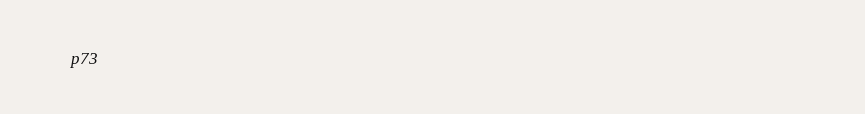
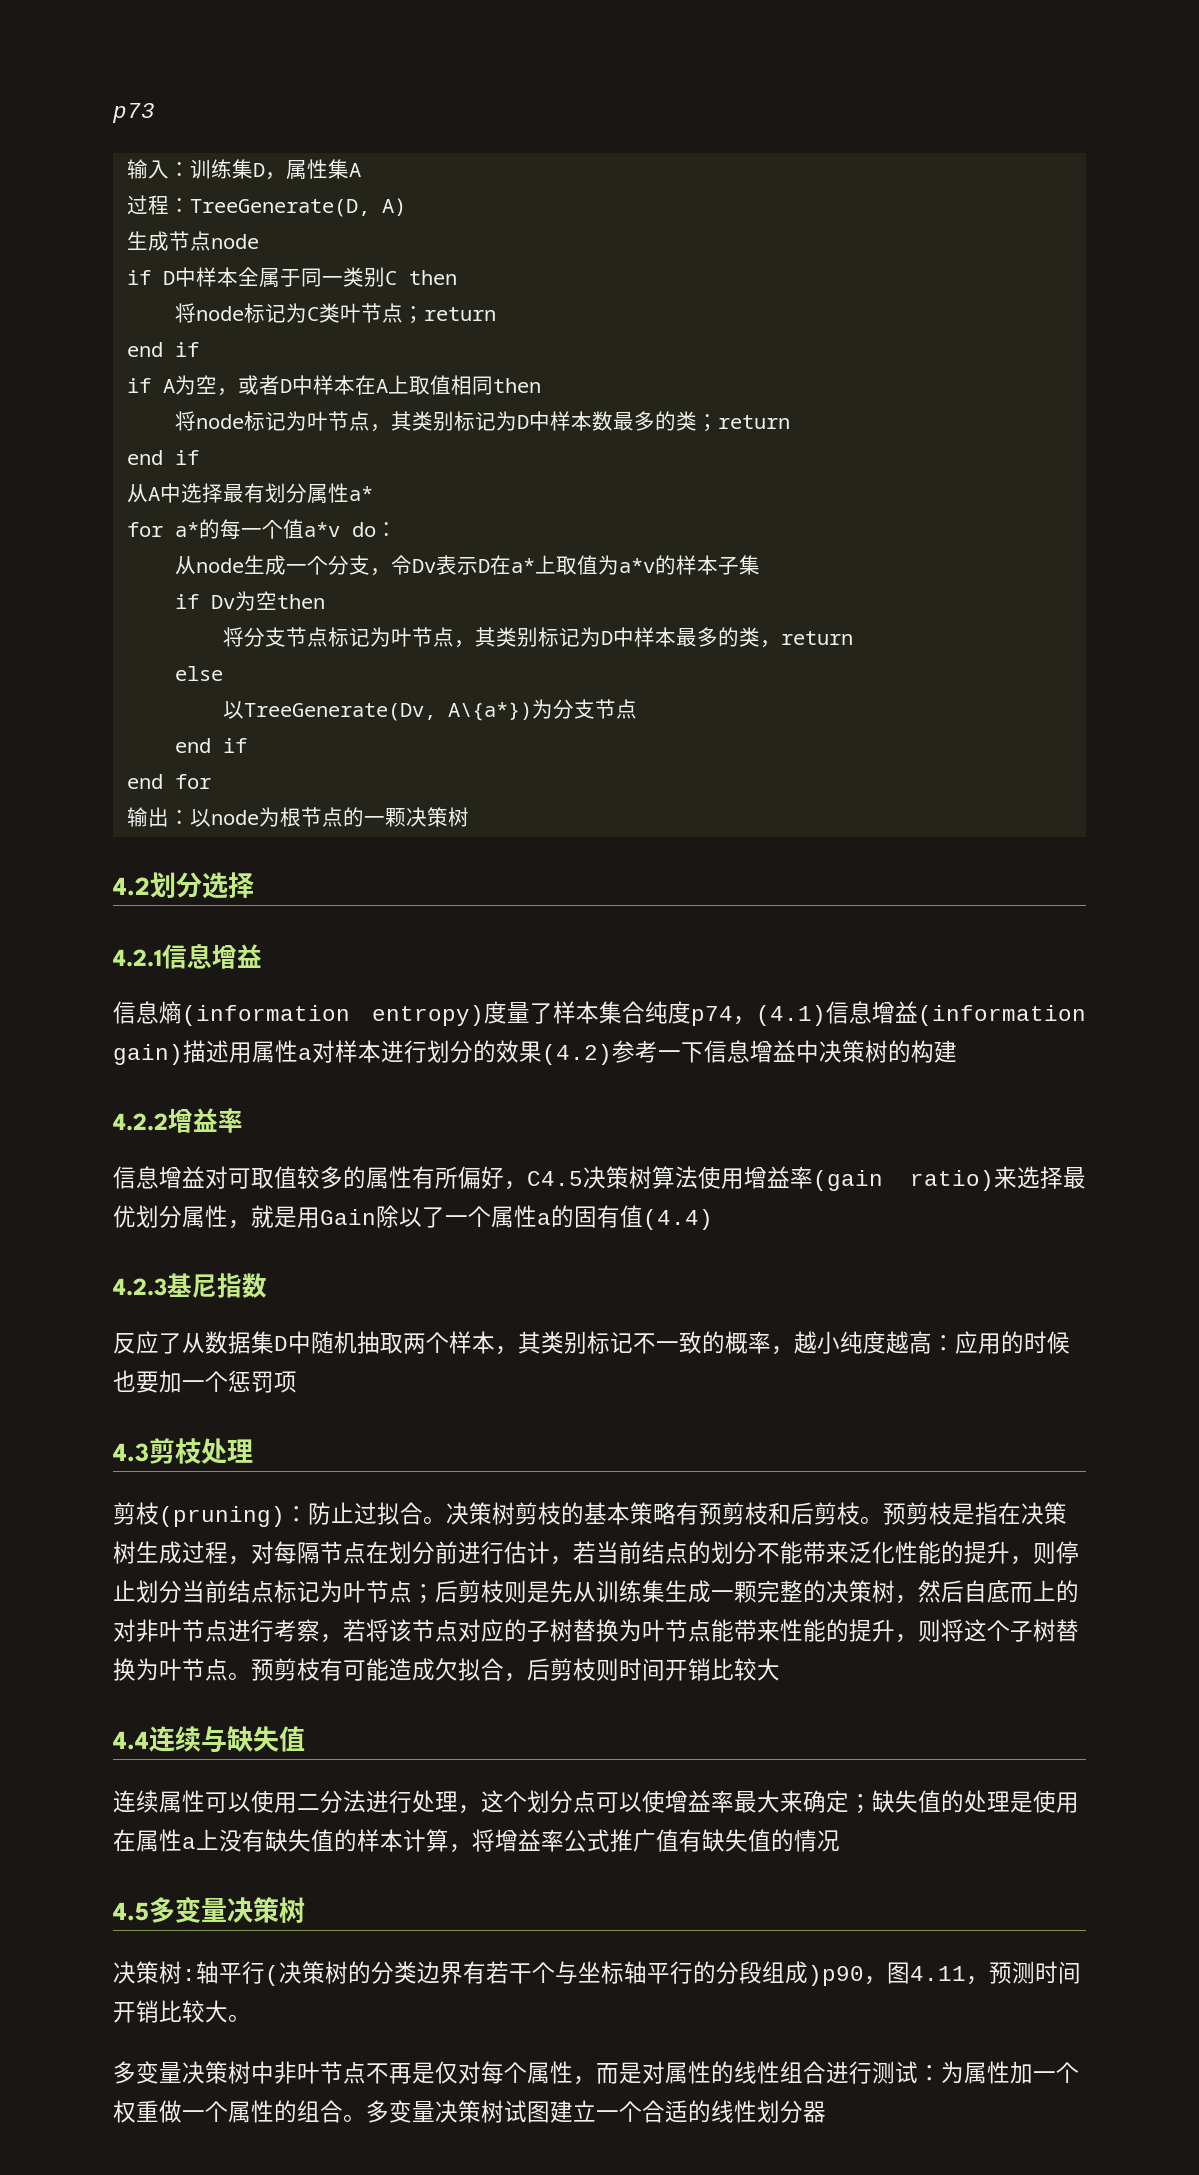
+ 输入：训练集D，属性集A
+ 过程：TreeGenerate(D, A)
+ 生成节点node
+ if D中样本全属于同一类别C then
+ 将node标记为C类叶节点；return
+ end if
+ if A为空，或者D中样本在A上取值相同then
+ 将node标记为叶节点，其类别标记为D中样本数最多的类；return
+ end if
+ 从A中选择最有划分属性a*
+ for a*的每一个值a*v do：
+ 从node生成一个分支，令Dv表示D在a*上取值为a*v的样本子集
+ if Dv为空then
+ 将分支节点标记为叶节点，其类别标记为D中样本最多的类，return
+ else
+ 以TreeGenerate(Dv, A\{a*})为分支节点
+ end if
+ end for
+ 输出：以node为根节点的一颗决策树
+ 4.2划分选择
+ 4.2.1信息增益
+ 信息熵(information entropy)度量了样本集合纯度p74，(4.1)信息增益(information gain)描述用属性a对样本进行划分的效果(4.2)参考一下信息增益中决策树的构建
+ 4.2.2增益率
+ 信息增益对可取值较多的属性有所偏好，C4.5决策树算法使用增益率(gain ratio)来选择最优划分属性，就是用Gain除以了一个属性a的固有值(4.4)
+ 4.2.3基尼指数
+ 反应了从数据集D中随机抽取两个样本，其类别标记不一致的概率，越小纯度越高：应用的时候也要加一个惩罚项
+ 4.3剪枝处理
+ 剪枝(pruning)：防止过拟合。决策树剪枝的基本策略有预剪枝和后剪枝。预剪枝是指在决策树生成过程，对每隔节点在划分前进行估计，若当前结点的划分不能带来泛化性能的提升，则停止划分当前结点标记为叶节点；后剪枝则是先从训练集生成一颗完整的决策树，然后自底而上的对非叶节点进行考察，若将该节点对应的子树替换为叶节点能带来性能的提升，则将这个子树替换为叶节点。预剪枝有可能造成欠拟合，后剪枝则时间开销比较大
+ 4.4连续与缺失值
+ 连续属性可以使用二分法进行处理，这个划分点可以使增益率最大来确定；缺失值的处理是使用在属性a上没有缺失值的样本计算，将增益率公式推广值有缺失值的情况
+ 4.5多变量决策树
+ 决策树:轴平行(决策树的分类边界有若干个与坐标轴平行的分段组成)p90，图4.11，预测时间开销比较大。
+ 多变量决策树中非叶节点不再是仅对每个属性，而是对属性的线性组合进行测试：为属性加一个权重做一个属性的组合。多变量决策树试图建立一个合适的线性划分器

